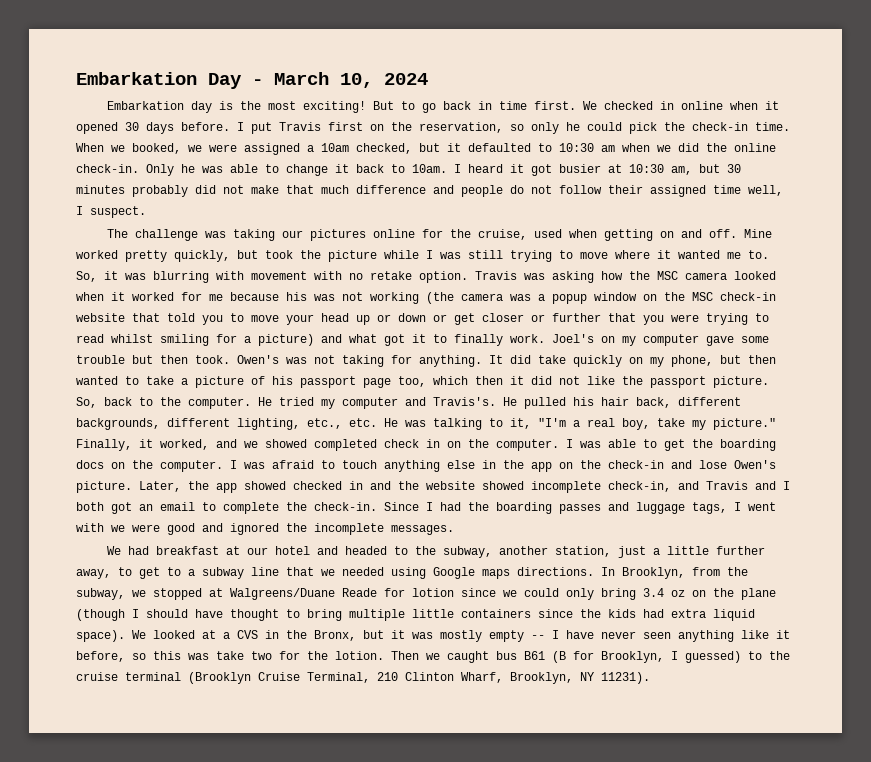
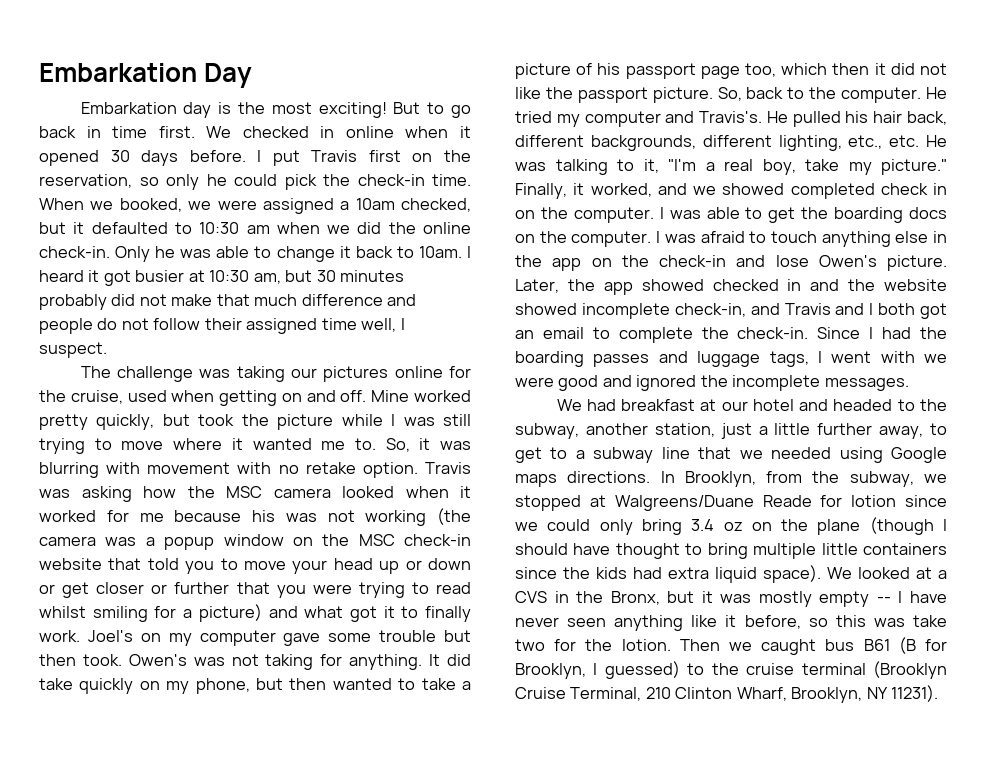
- Embarkation Day - March 10, 2024
+ Embarkation Day

